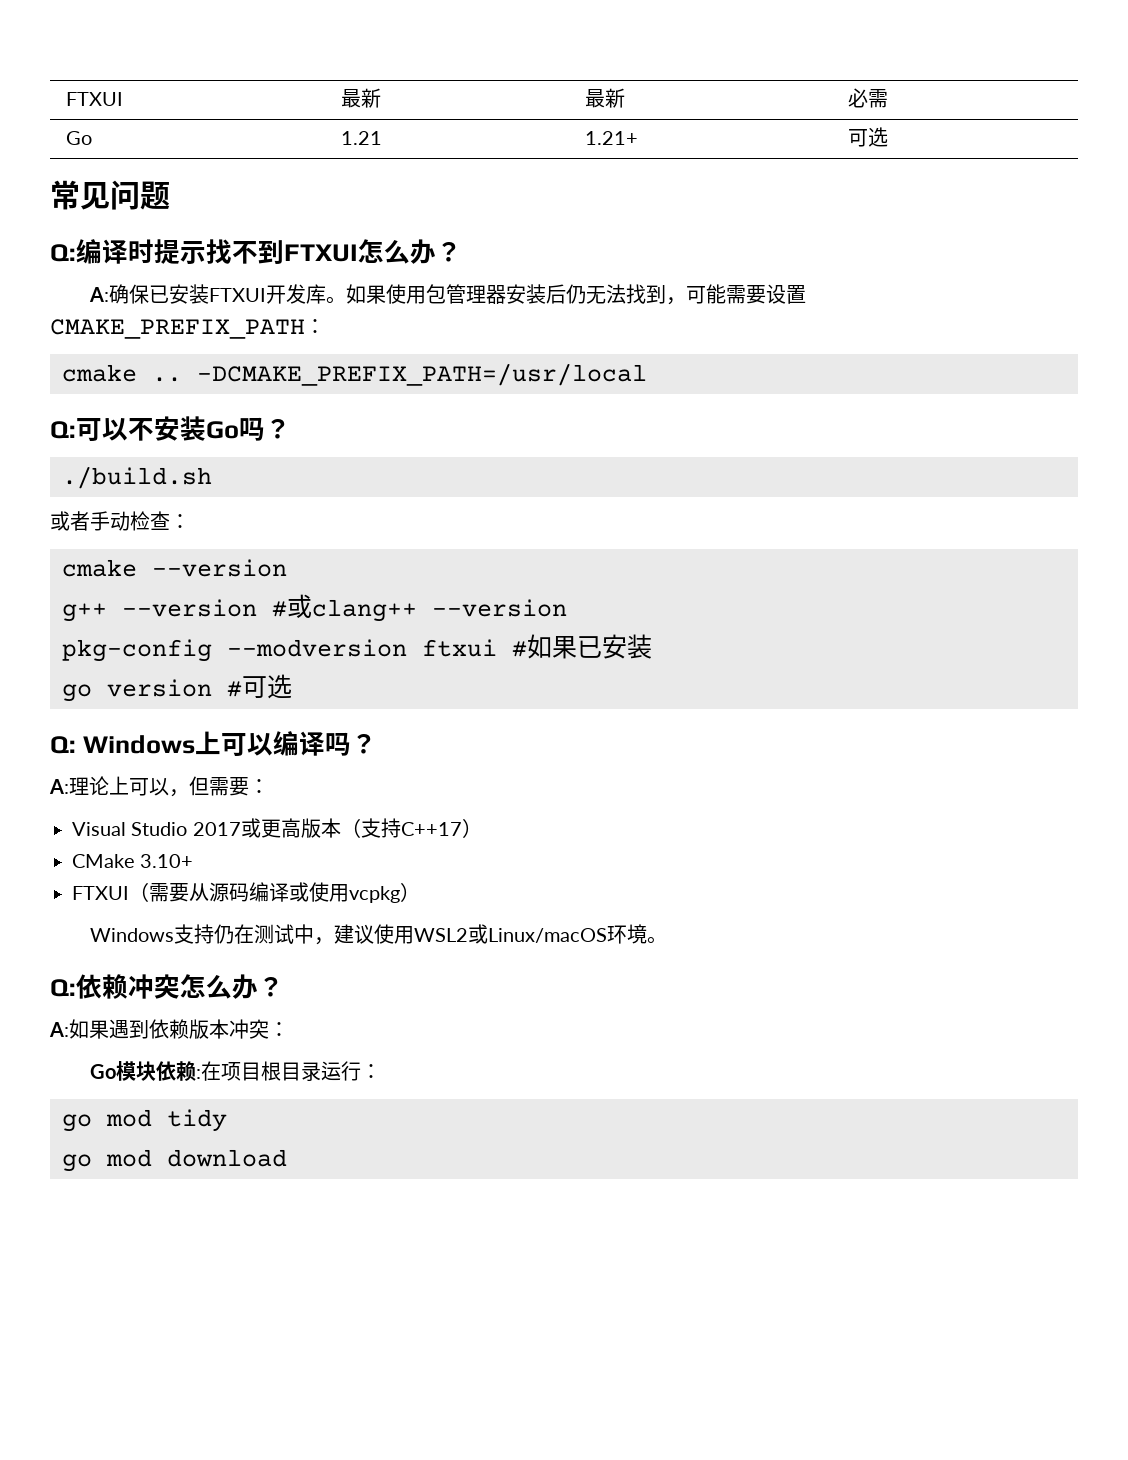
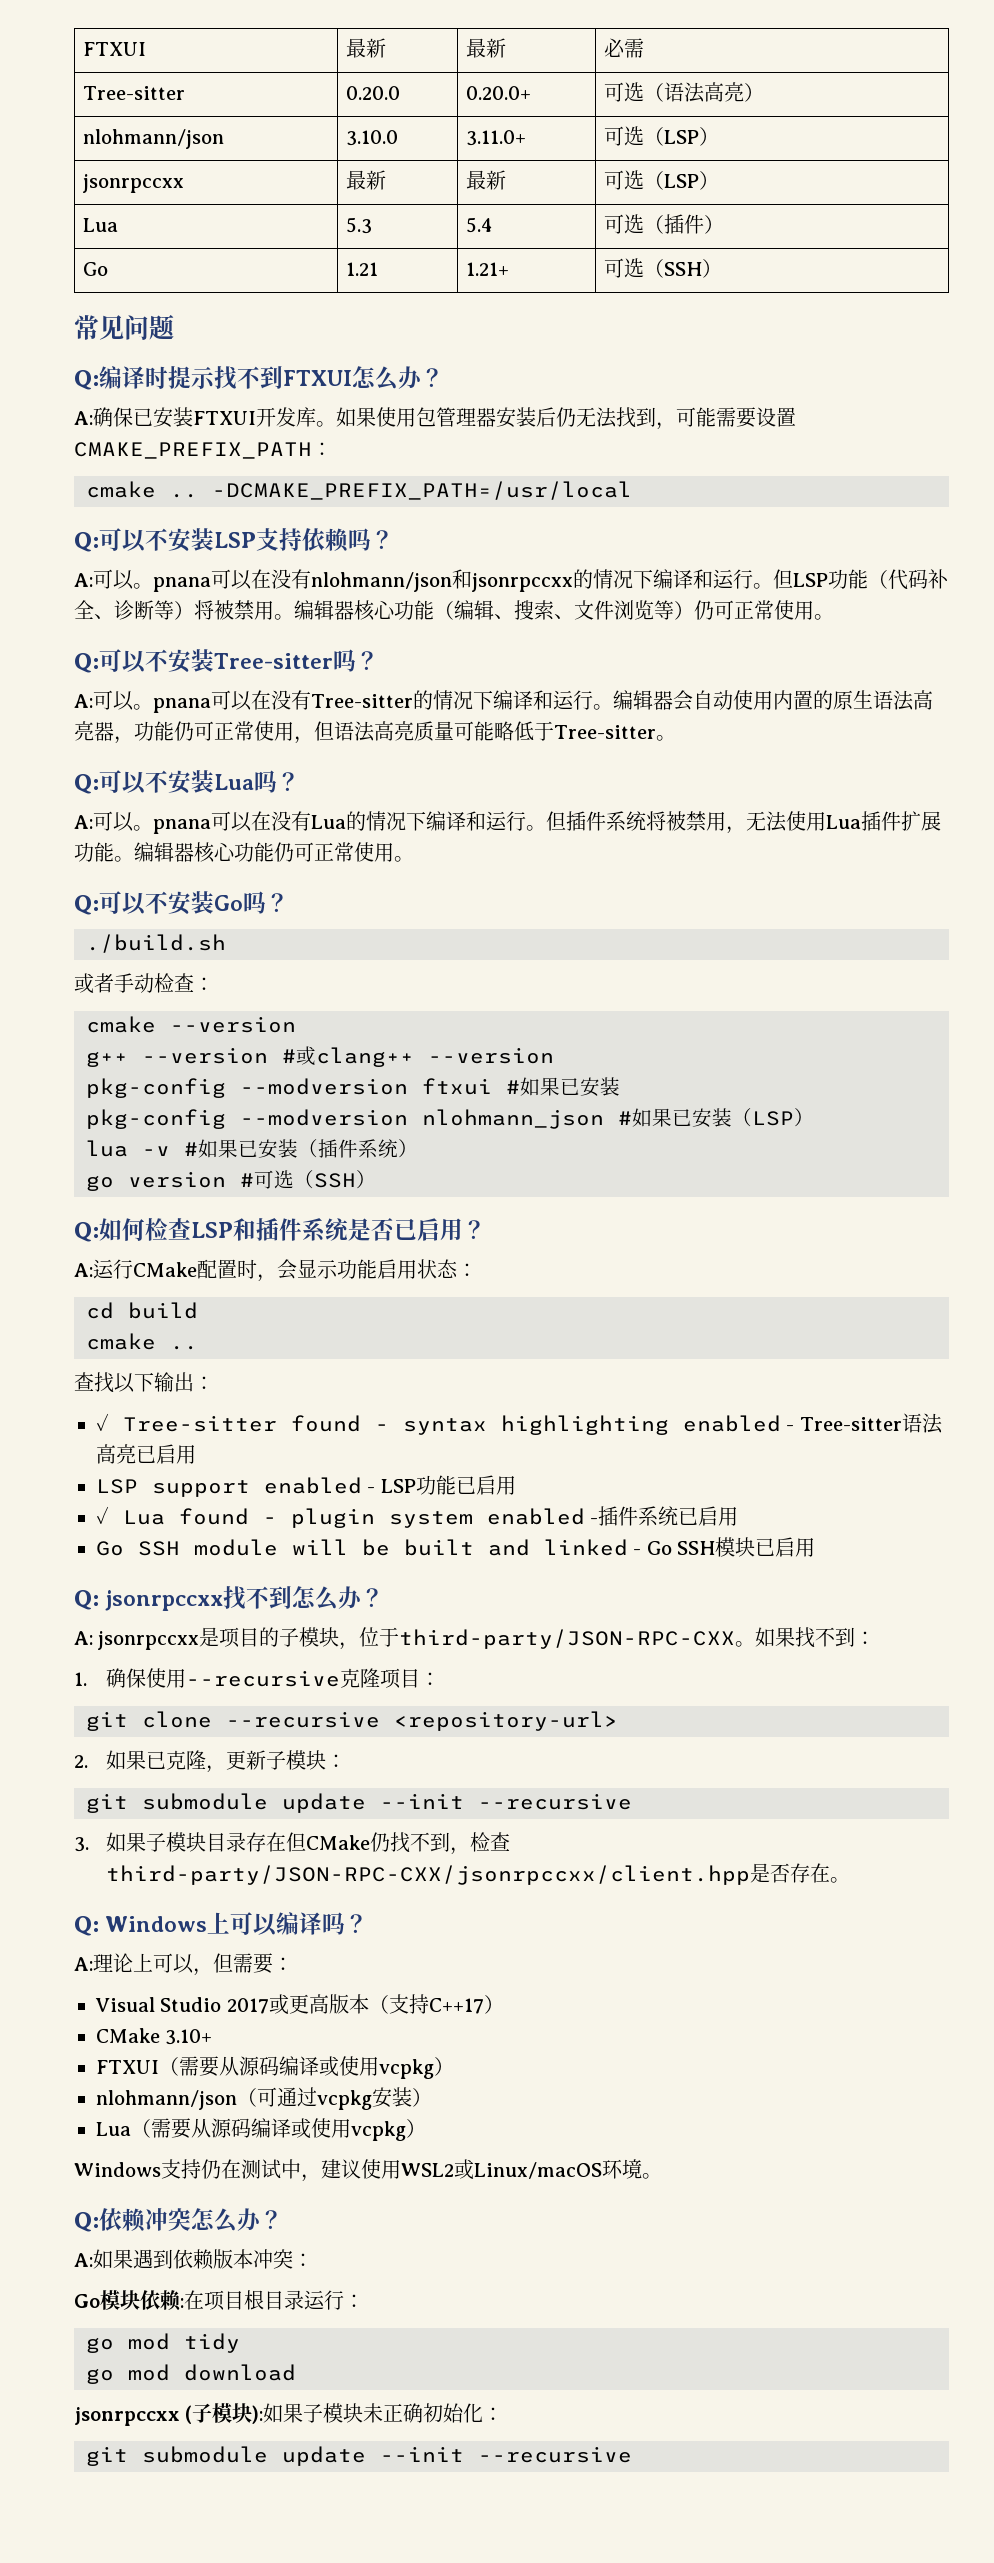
+ Tree-sitter | 0.20.0 | 0.20.0+ | 可选（语法高亮）
+ nlohmann/json | 3.10.0 | 3.11.0+ | 可选（LSP）
+ jsonrpccxx | 最新 | 最新 | 可选（LSP）
+ Lua | 5.3 | 5.4 | 可选（插件）
- Go | 1.21 | 1.21+ | 可选
+ Go | 1.21 | 1.21+ | 可选（SSH）
+ Q:可以不安装LSP支持依赖吗？
+ A:可以。pnana可以在没有nlohmann/json和jsonrpccxx的情况下编译和运行。但LSP功能（代码补全、诊断等）将被禁用。编辑器核心功能（编辑、搜索、文件浏览等）仍可正常使用。
+ Q:可以不安装Tree-sitter吗？
+ A:可以。pnana可以在没有Tree-sitter的情况下编译和运行。编辑器会自动使用内置的原生语法高亮器，功能仍可正常使用，但语法高亮质量可能略低于Tree-sitter。
+ Q:可以不安装Lua吗？
+ A:可以。pnana可以在没有Lua的情况下编译和运行。但插件系统将被禁用，无法使用Lua插件扩展功能。编辑器核心功能仍可正常使用。
- go version #可选
+ pkg-config --modversion nlohmann_json #如果已安装（LSP）
+ lua -v #如果已安装（插件系统）
+ go version #可选（SSH）
+ Q:如何检查LSP和插件系统是否已启用？
+ A:运行CMake配置时，会显示功能启用状态：
+ cd build
+ cmake ..
+ 查找以下输出：
+ ✓ Tree-sitter found - syntax highlighting enabled - Tree-sitter语法高亮已启用
+ LSP support enabled - LSP功能已启用
+ ✓ Lua found - plugin system enabled -插件系统已启用
+ Go SSH module will be built and linked - Go SSH模块已启用
+ Q: jsonrpccxx找不到怎么办？
+ A: jsonrpccxx是项目的子模块，位于third-party/JSON-RPC-CXX。如果找不到：
+ 1.确保使用--recursive克隆项目：
+ git clone --recursive <repository-url>
+ 2.如果已克隆，更新子模块：
+ git submodule update --init --recursive
+ 3.如果子模块目录存在但CMake仍找不到，检查third-party/JSON-RPC-CXX/jsonrpccxx/client.hpp是否存在。
+ nlohmann/json（可通过vcpkg安装）
+ Lua（需要从源码编译或使用vcpkg）
+ jsonrpccxx (子模块):如果子模块未正确初始化：
+ git submodule update --init --recursive

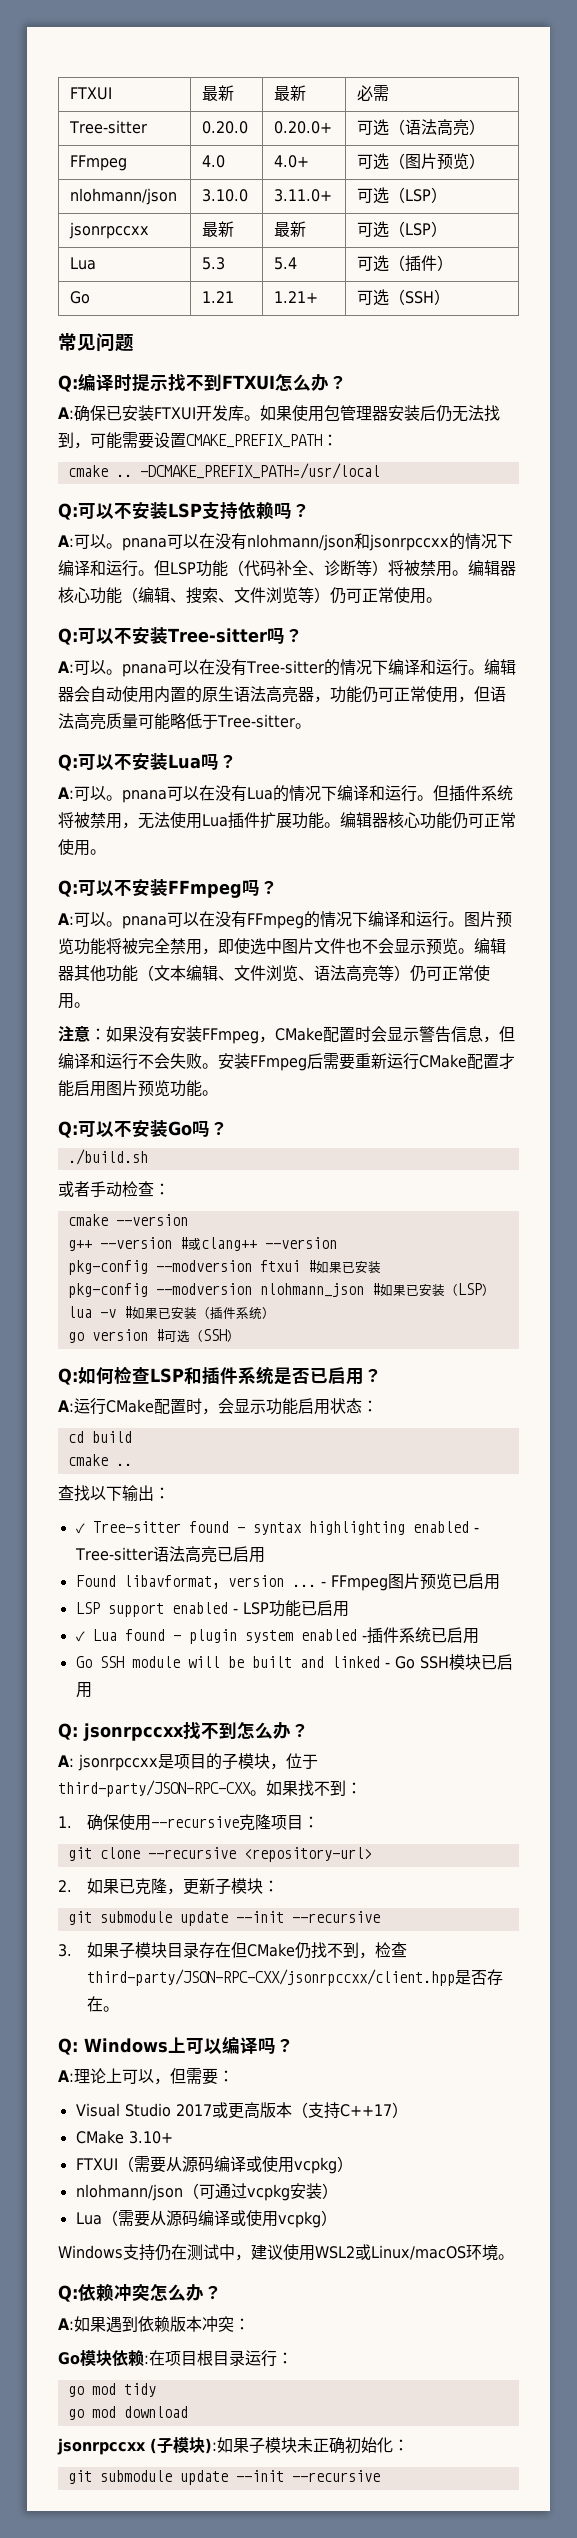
+ FFmpeg | 4.0 | 4.0+ | 可选（图片预览）
+ Q:可以不安装FFmpeg吗？
+ A:可以。pnana可以在没有FFmpeg的情况下编译和运行。图片预览功能将被完全禁用，即使选中图片文件也不会显示预览。编辑器其他功能（文本编辑、文件浏览、语法高亮等）仍可正常使用。
+ 注意：如果没有安装FFmpeg，CMake配置时会显示警告信息，但编译和运行不会失败。安装FFmpeg后需要重新运行CMake配置才能启用图片预览功能。
+ Found libavformat, version ... - FFmpeg图片预览已启用

